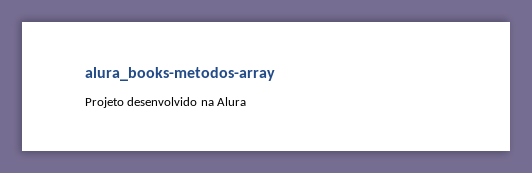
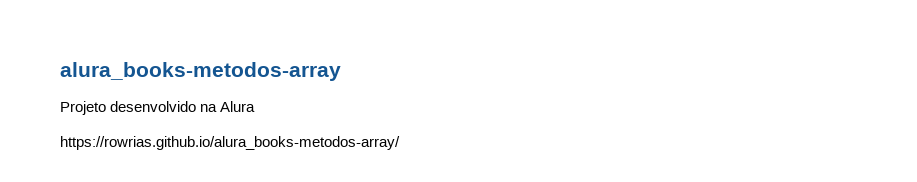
+ https://rowrias.github.io/alura_books-metodos-array/

